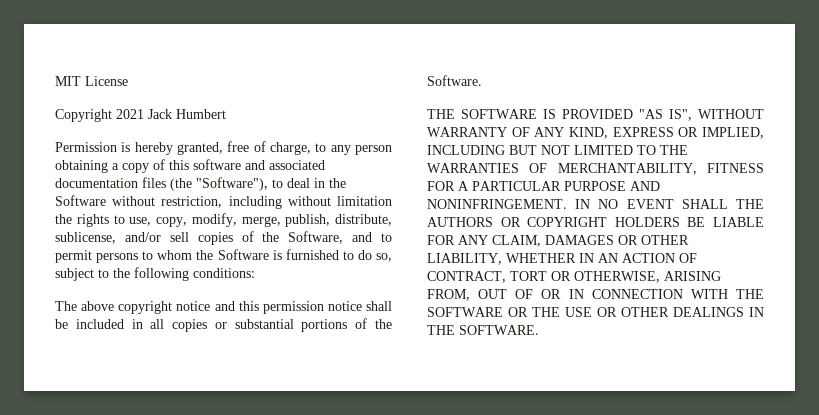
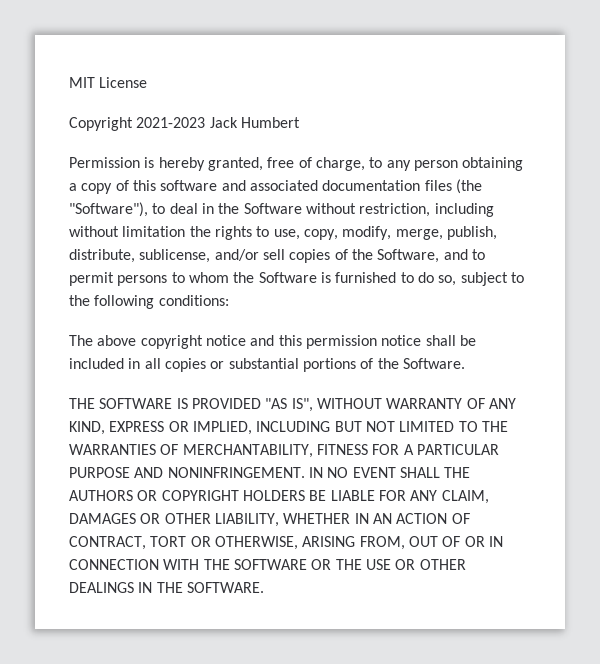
- Copyright 2021 Jack Humbert
+ Copyright 2021-2023 Jack Humbert

